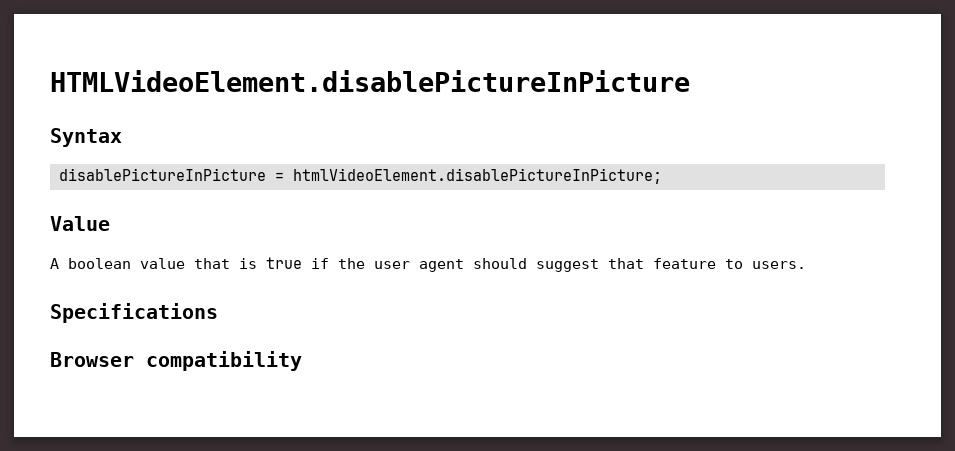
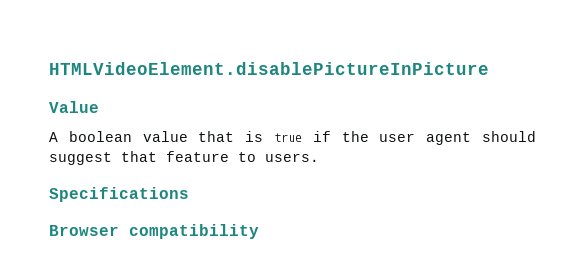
- Syntax
- disablePictureInPicture = htmlVideoElement.disablePictureInPicture;

